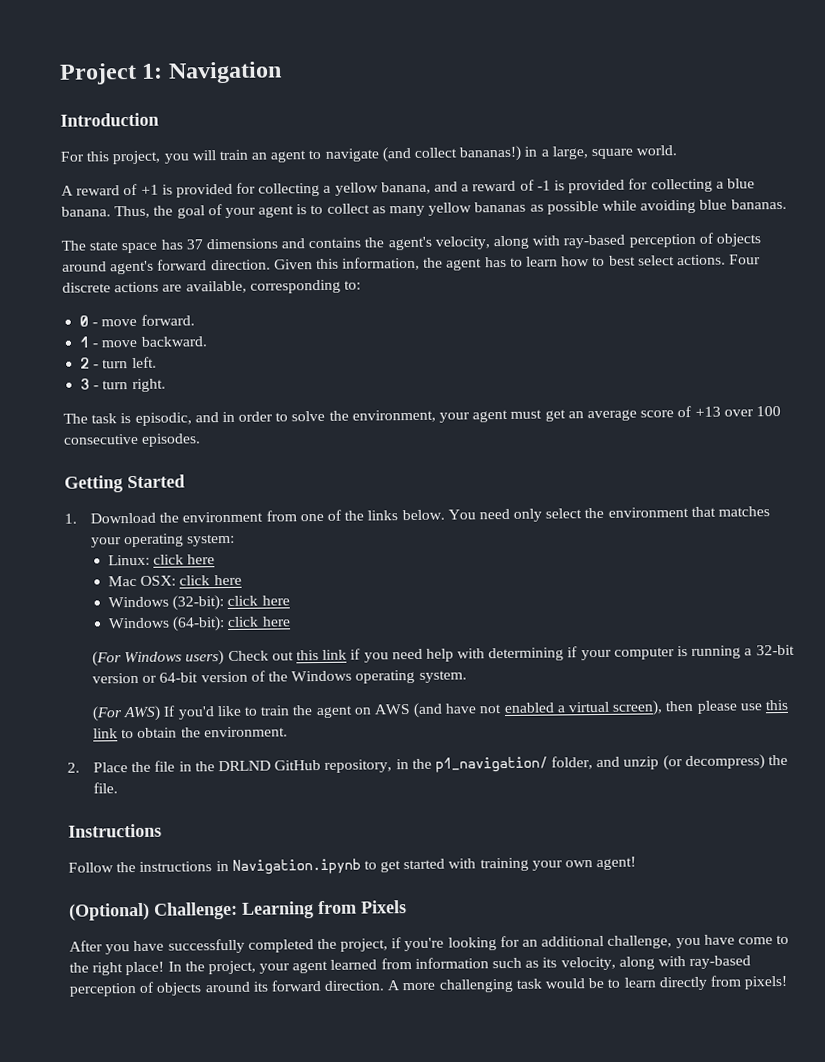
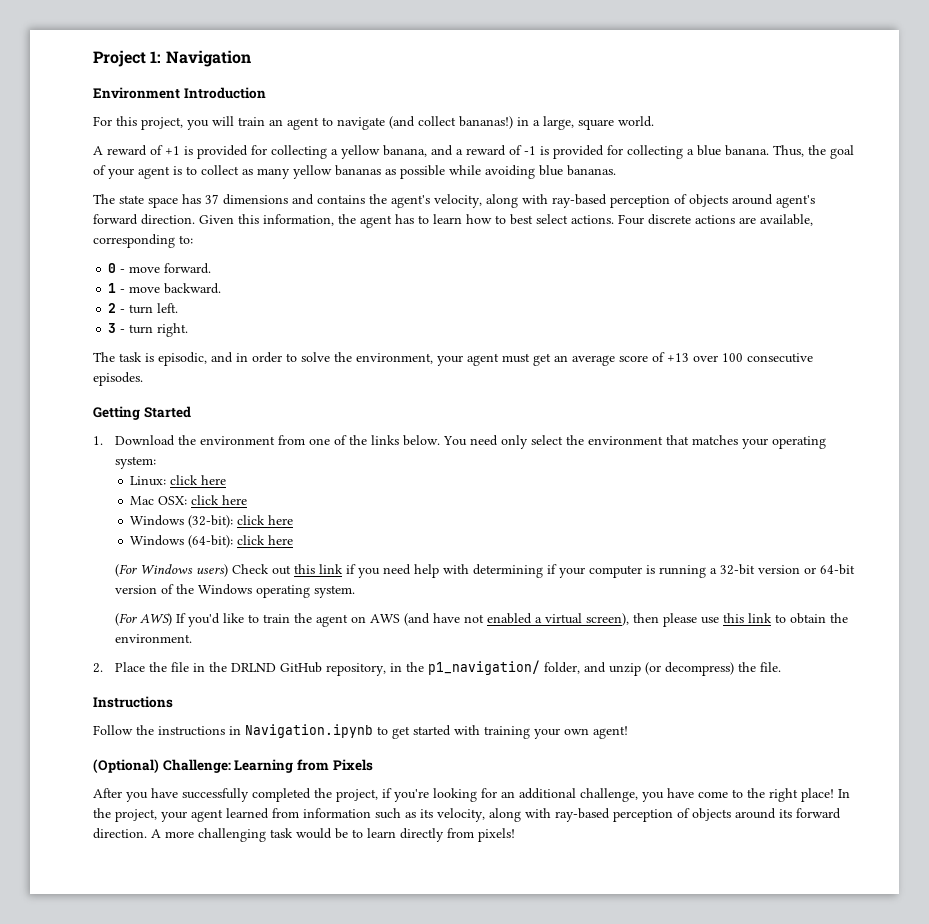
- Introduction
+ Environment Introduction

